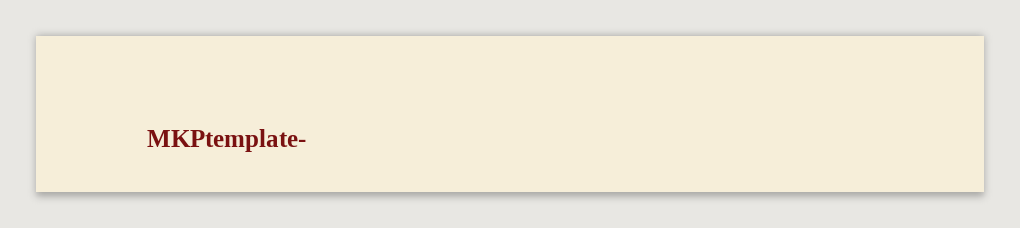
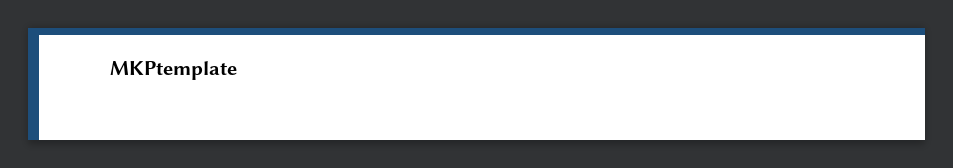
- MKPtemplate-
+ MKPtemplate

